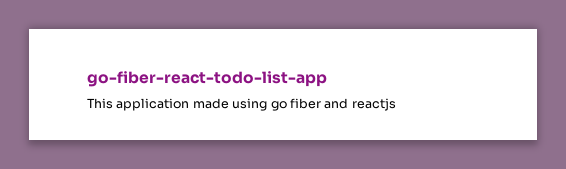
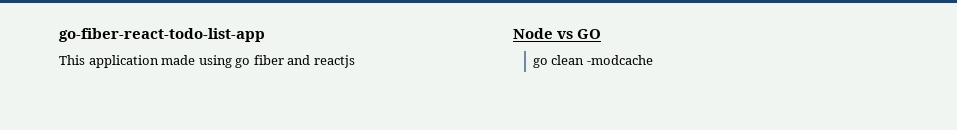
+ Node vs GO
+ go clean -modcache

